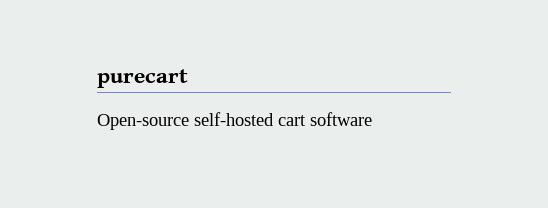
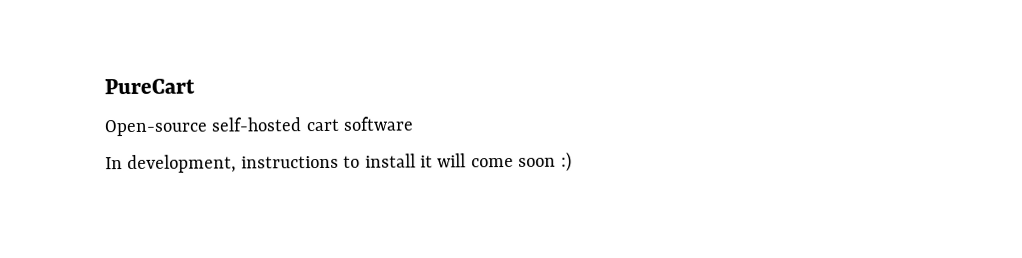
- purecart
+ PureCart
+ In development, instructions to install it will come soon :)

